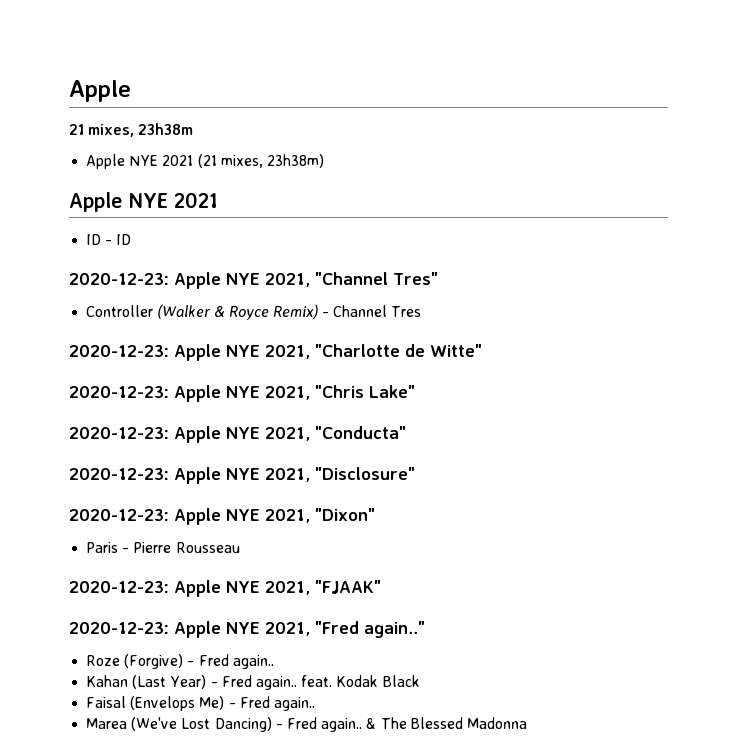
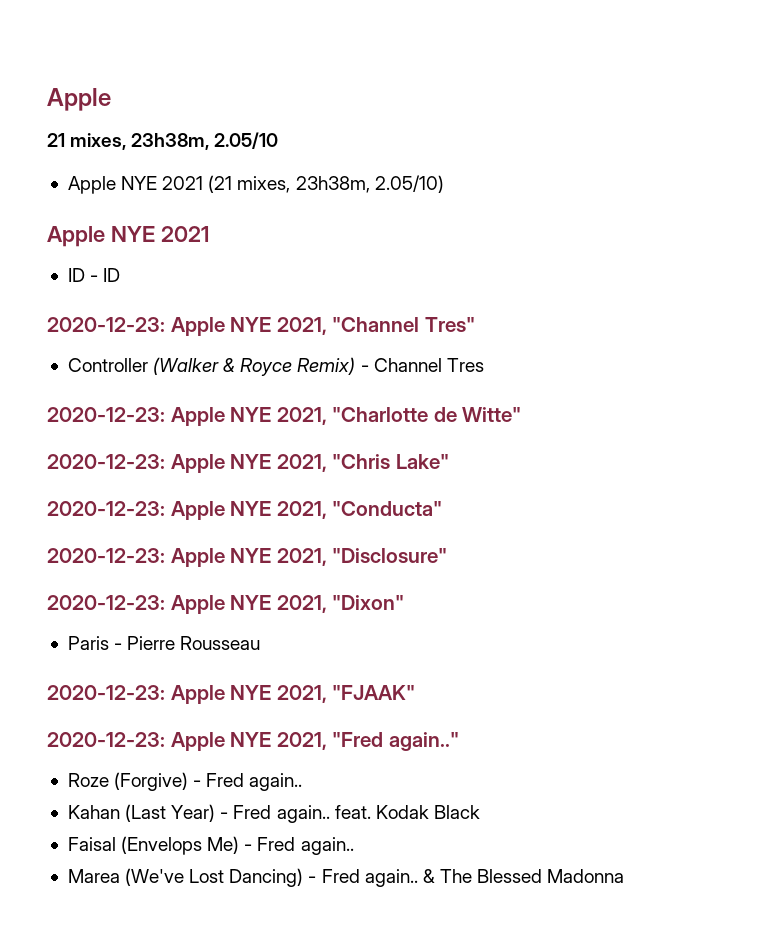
- 21 mixes, 23h38m
+ 21 mixes, 23h38m, 2.05/10
- Apple NYE 2021 (21 mixes, 23h38m)
+ Apple NYE 2021 (21 mixes, 23h38m, 2.05/10)

